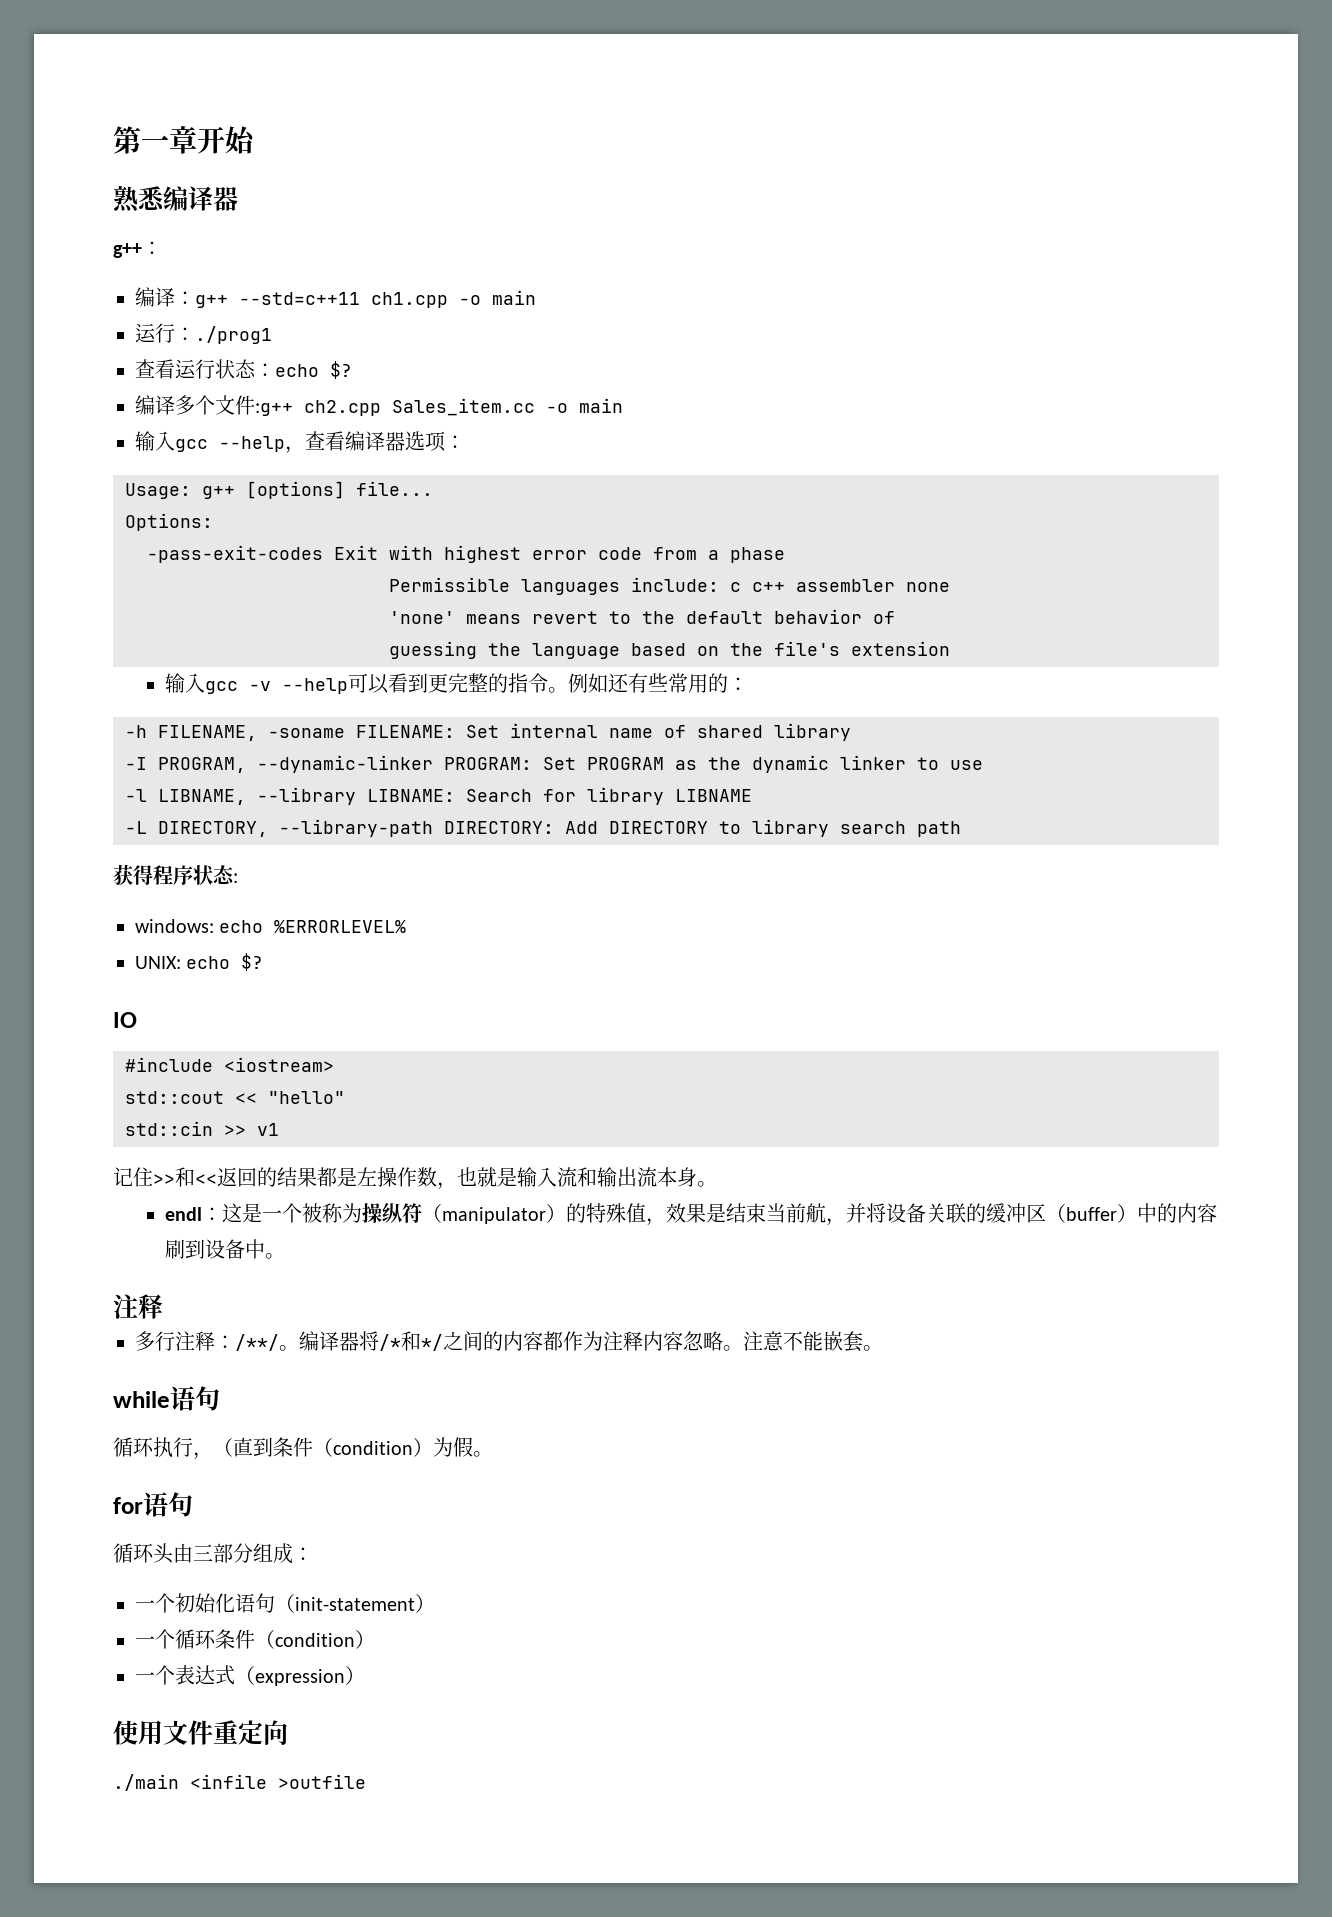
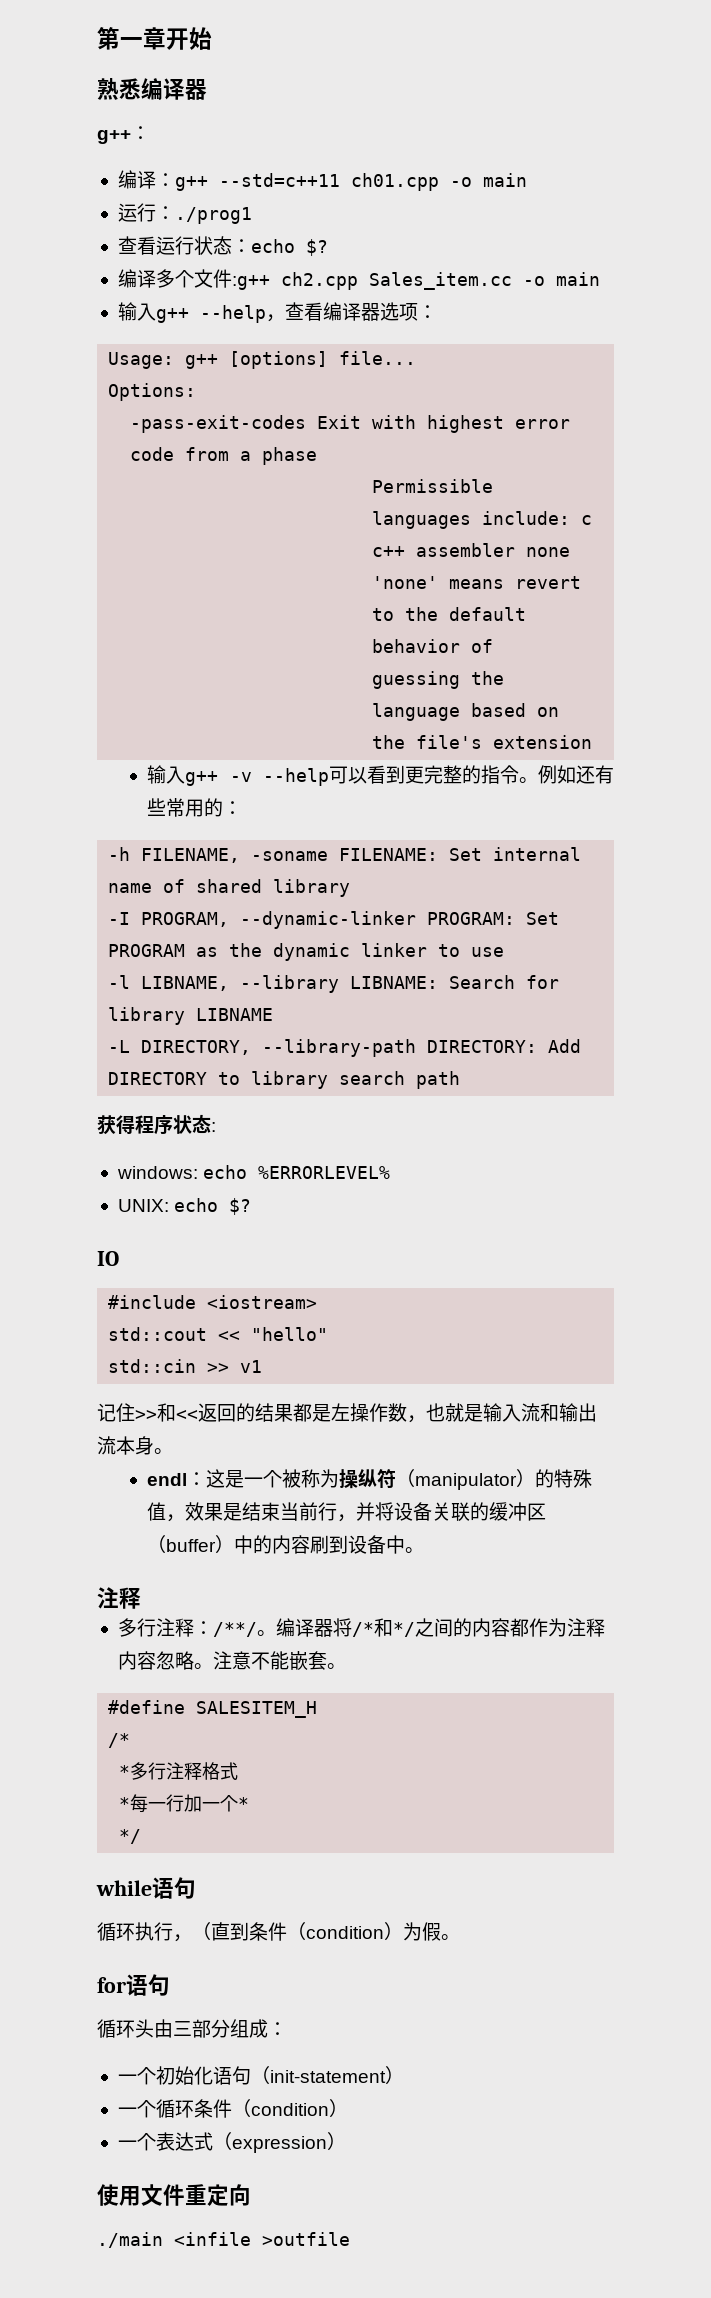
- 编译：g++ --std=c++11 ch1.cpp -o main
+ 编译：g++ --std=c++11 ch01.cpp -o main
- 输入gcc --help，查看编译器选项：
+ 输入g++ --help，查看编译器选项：
- 输入gcc -v --help可以看到更完整的指令。
+ 输入g++ -v --help可以看到更完整的指令。
- endl：这是一个被称为操纵符（manipulator）的特殊值，效果是结束当前航，并将设备关联的缓冲区（buffer）中的内容刷到设备中。
+ endl：这是一个被称为操纵符（manipulator）的特殊值，效果是结束当前行，并将设备关联的缓冲区（buffer）中的内容刷到设备中。
+ #define SALESITEM_H
+ /*
+ *多行注释格式
+ *每一行加一个*
+ */

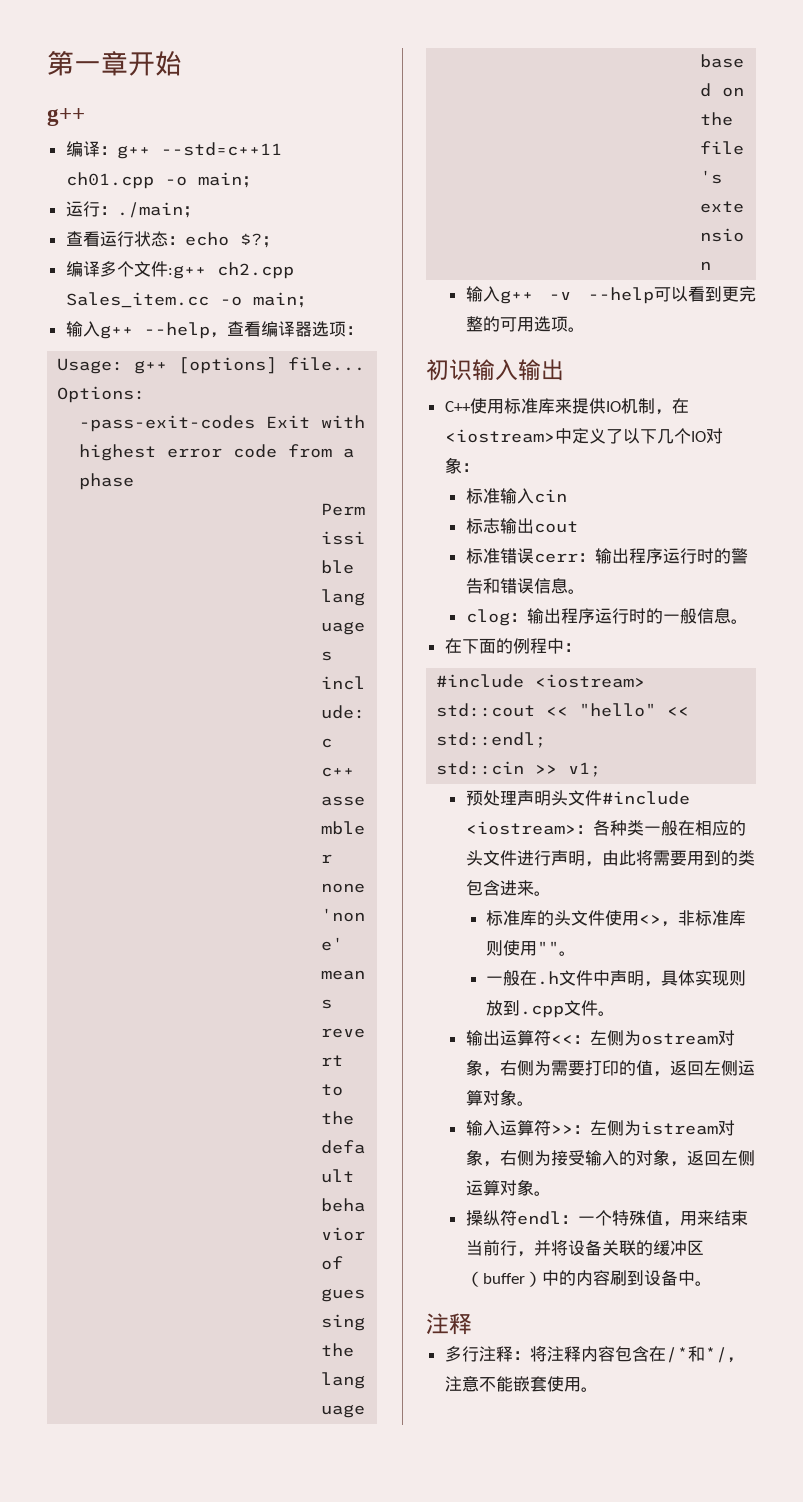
  第一章开始
- 熟悉编译器
- g++：
+ g++
- 编译：g++ --std=c++11 ch01.cpp -o main
+ 编译：g++ --std=c++11 ch01.cpp -o main；
- 运行：./prog1
+ 运行：./main；
- 查看运行状态：echo $?
+ 查看运行状态：echo $?；
- 编译多个文件:g++ ch2.cpp Sales_item.cc -o main
+ 编译多个文件:g++ ch2.cpp Sales_item.cc -o main；
- 输入g++ -v --help可以看到更完整的指令。例如还有些常用的：
- -h FILENAME, -soname FILENAME: Set internal name of shared library
- -I PROGRAM, --dynamic-linker PROGRAM: Set PROGRAM as the dynamic linker to use
- -l LIBNAME, --library LIBNAME: Search for library LIBNAME
- -L DIRECTORY, --library-path DIRECTORY: Add DIRECTORY to library search path
- 获得程序状态:
- windows: echo %ERRORLEVEL%
- UNIX: echo $?
- IO
+ 输入g++ -v --help可以看到更完整的可用选项。
+ 初识输入输出
+ C++使用标准库来提供IO机制，在<iostream>中定义了以下几个IO对象：
+ 标准输入cin
+ 标志输出cout
+ 标准错误cerr：输出程序运行时的警告和错误信息。
+ clog：输出程序运行时的一般信息。
+ 在下面的例程中：
- std::cout << "hello"
+ std::cout << "hello" << std::endl;
- std::cin >> v1
- 记住>>和<<返回的结果都是左操作数，也就是输入流和输出流本身。
- endl：这是一个被称为操纵符（manipulator）的特殊值，效果是结束当前行，并将设备关联的缓冲区（buffer）中的内容刷到设备中。
+ std::cin >> v1;
+ 预处理声明头文件#include <iostream>：各种类一般在相应的头文件进行声明，由此将需要用到的类包含进来。
+ 标准库的头文件使用<>，非标准库则使用""。
+ 一般在.h文件中声明，具体实现则放到.cpp文件。
+ 输出运算符<<：左侧为ostream对象，右侧为需要打印的值，返回左侧运算对象。
+ 输入运算符>>：左侧为istream对象，右侧为接受输入的对象，返回左侧运算对象。
+ 操纵符endl：一个特殊值，用来结束当前行，并将设备关联的缓冲区（buffer）中的内容刷到设备中。
- 多行注释：/**/。编译器将/*和*/之间的内容都作为注释内容忽略。注意不能嵌套。
- #define SALESITEM_H
- /*
- *多行注释格式
- *每一行加一个*
- */
- while语句
- 循环执行，（直到条件（condition）为假。
- for语句
- 循环头由三部分组成：
- 一个初始化语句（init-statement）
- 一个循环条件（condition）
- 一个表达式（expression）
- 使用文件重定向
- ./main <infile >outfile
+ 多行注释：将注释内容包含在/*和*/，注意不能嵌套使用。

